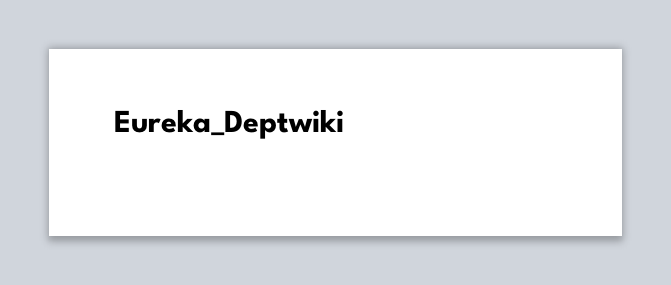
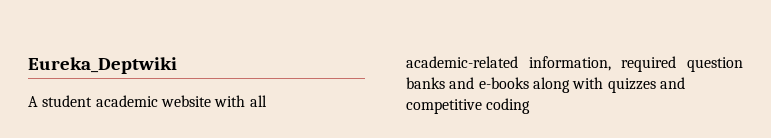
+ A student academic website with all academic-related information, required question banks and e-books along with quizzes and competitive coding

